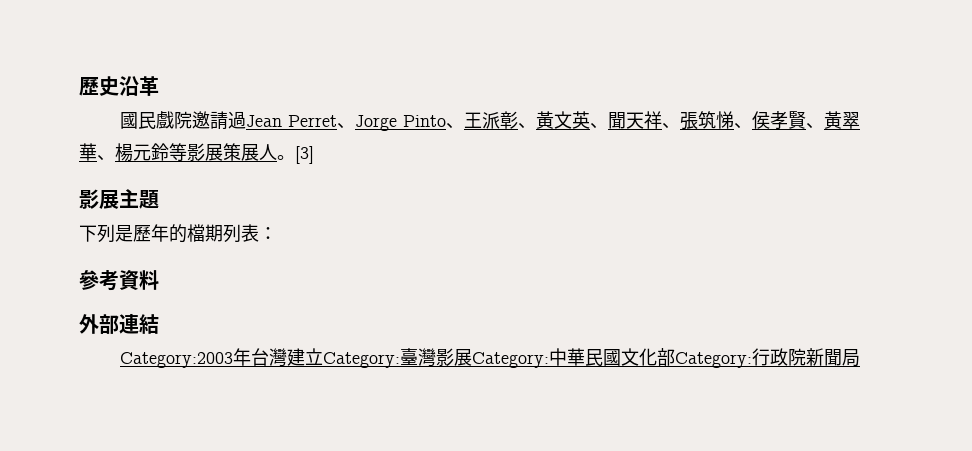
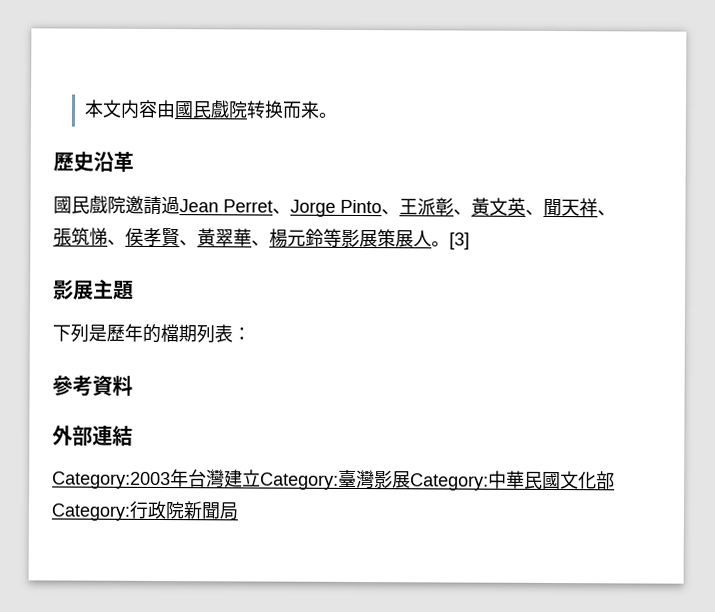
+ 本文内容由國民戲院转换而来。

